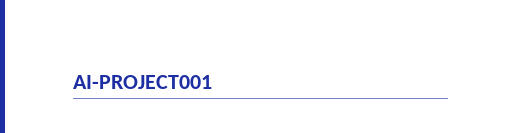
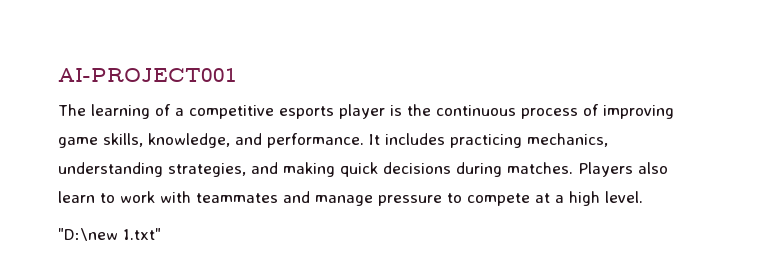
+ The learning of a competitive esports player is the continuous process of improving game skills, knowledge, and performance. It includes practicing mechanics, understanding strategies, and making quick decisions during matches. Players also learn to work with teammates and manage pressure to compete at a high level.
+ "D:\new 1.txt"

